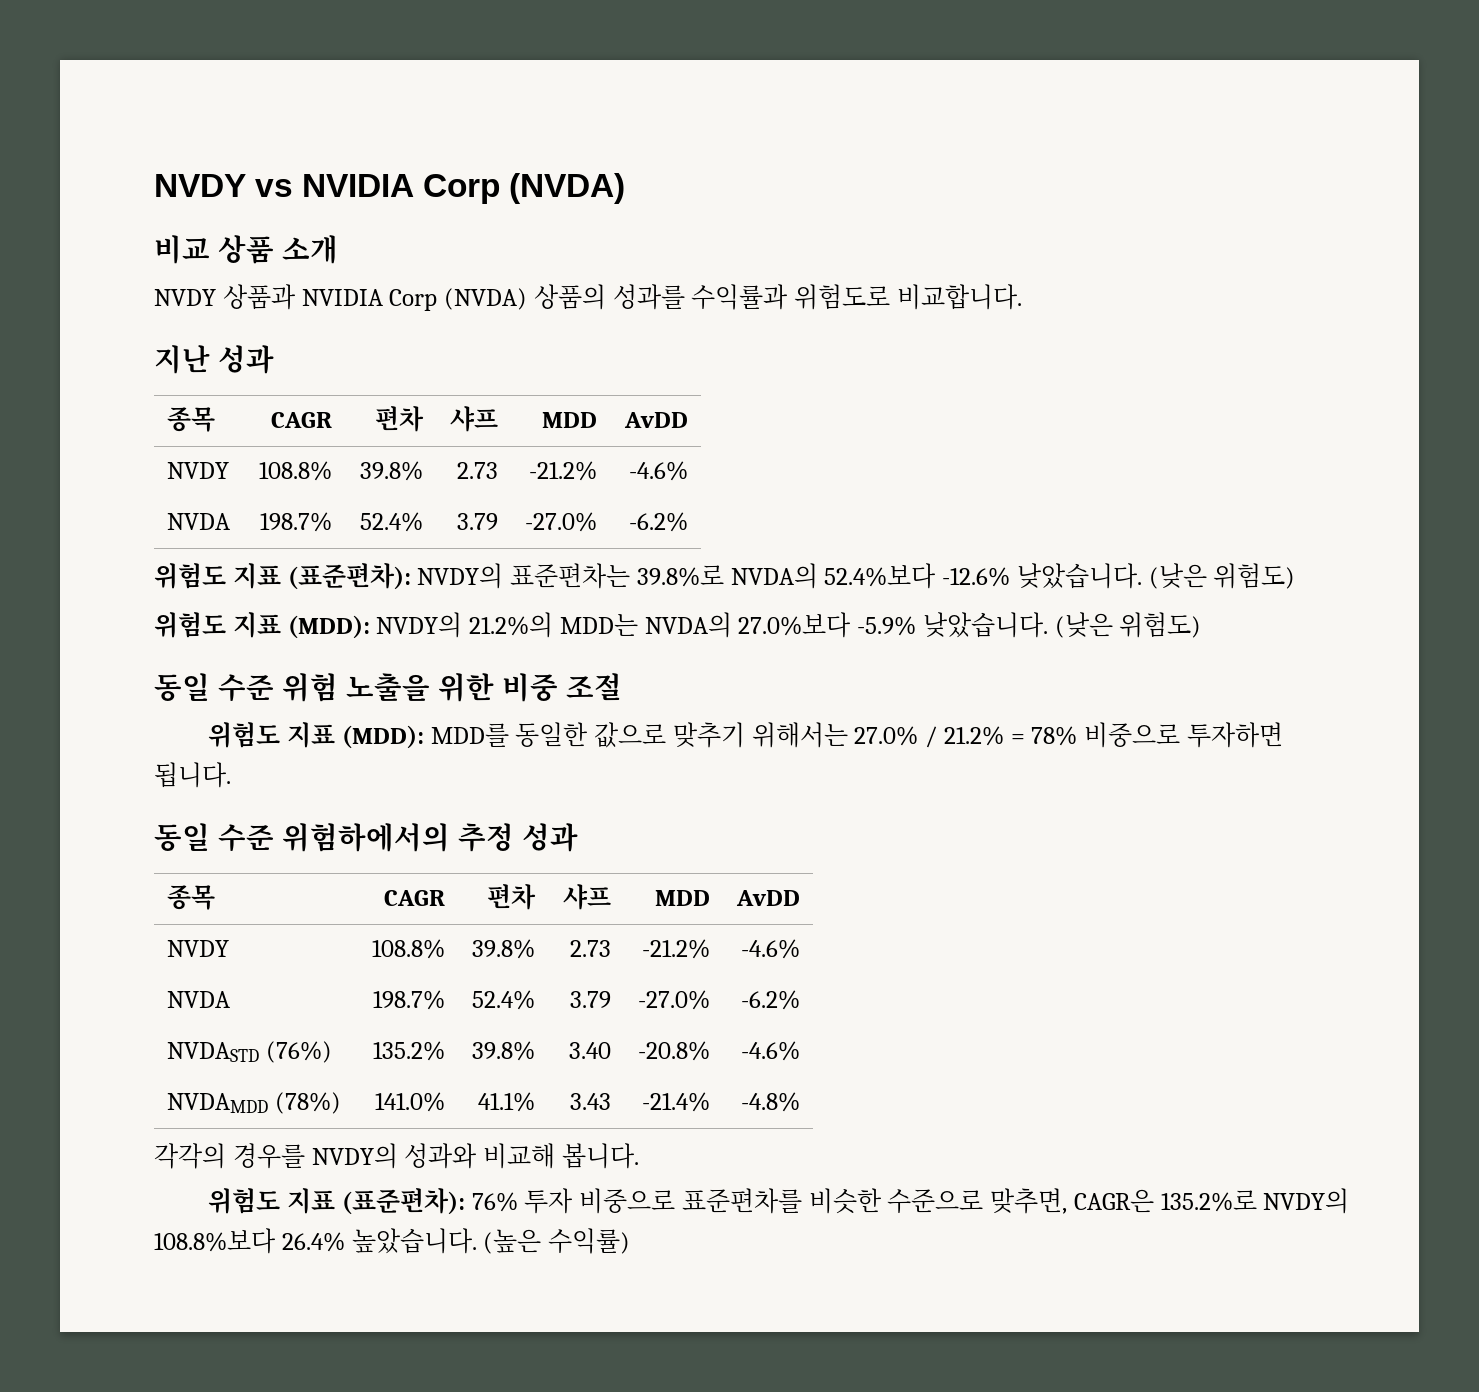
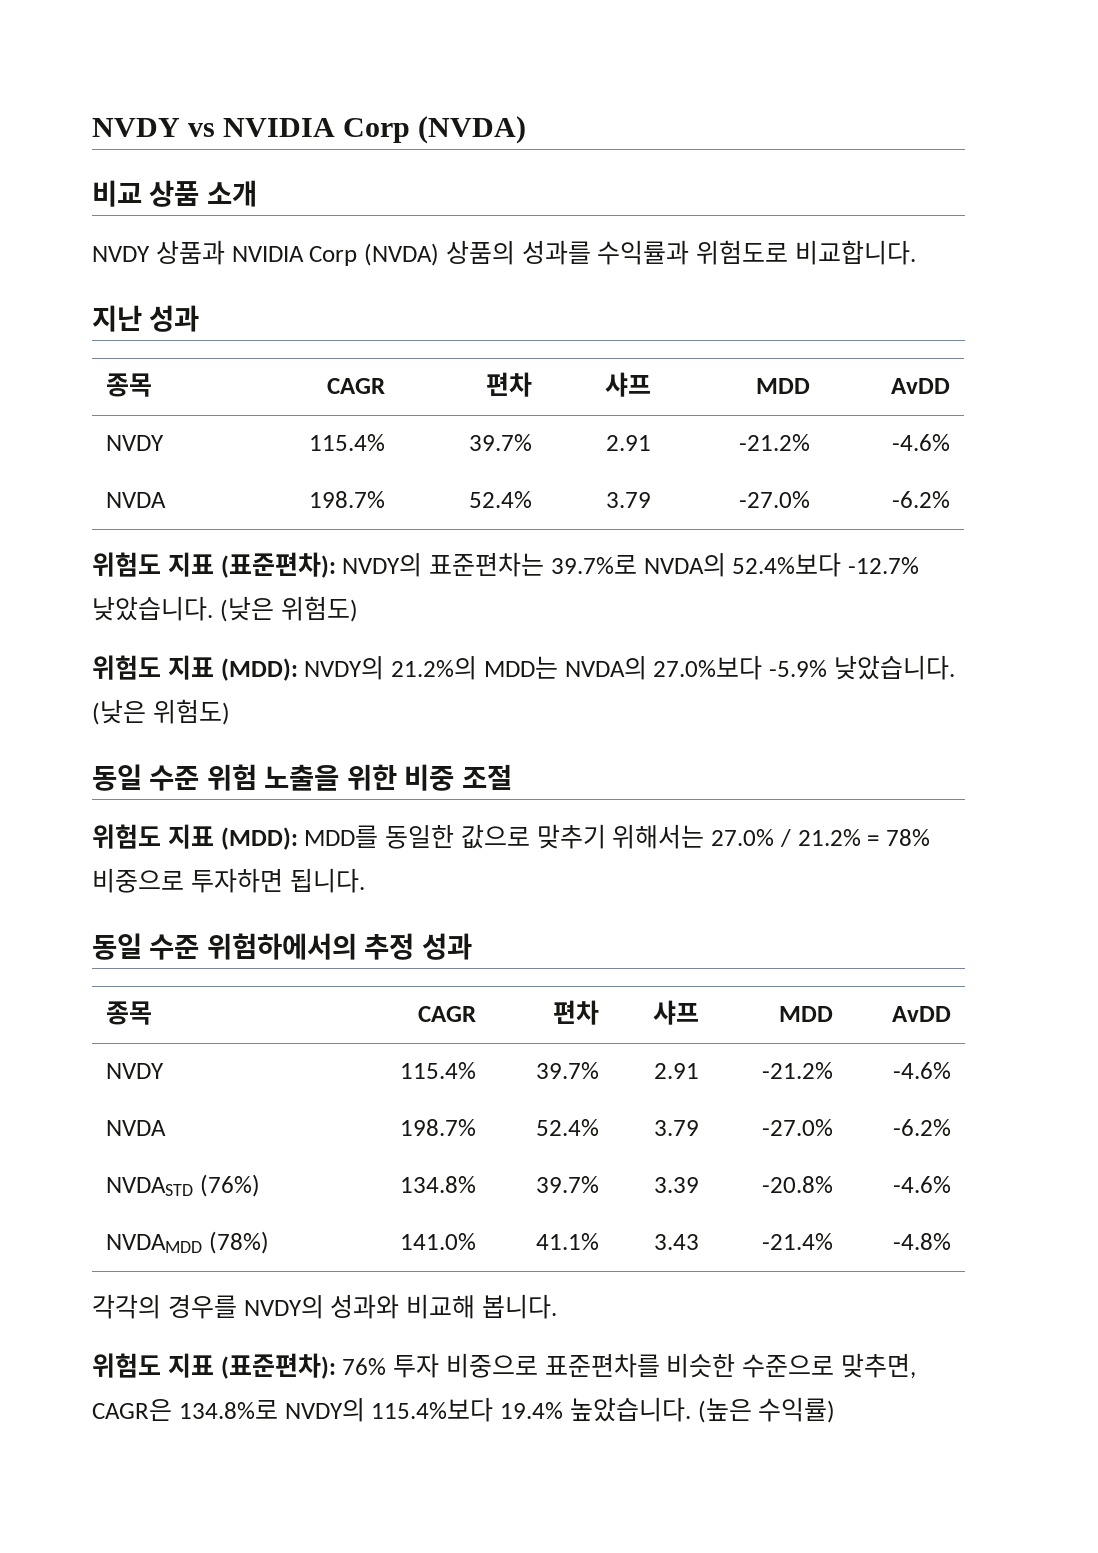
  지난 성과
  종목 | CAGR | 편차 | 샤프 | MDD | AvDD
- NVDY | 108.8% | 39.8% | 2.73 | -21.2% | -4.6%
+ NVDY | 115.4% | 39.7% | 2.91 | -21.2% | -4.6%
- 위험도 지표 (표준편차): NVDY의 표준편차는 39.8%로 NVDA의 52.4%보다 -12.6% 낮았습니다.
+ 위험도 지표 (표준편차): NVDY의 표준편차는 39.7%로 NVDA의 52.4%보다 -12.7% 낮았습니다.
  동일 수준 위험하에서의 추정 성과
  종목 | CAGR | 편차 | 샤프 | MDD | AvDD
- NVDY | 108.8% | 39.8% | 2.73 | -21.2% | -4.6%
+ NVDY | 115.4% | 39.7% | 2.91 | -21.2% | -4.6%
- NVDASTD (76%) | 135.2% | 39.8% | 3.40 | -20.8% | -4.6%
+ NVDASTD (76%) | 134.8% | 39.7% | 3.39 | -20.8% | -4.6%
- 위험도 지표 (표준편차): 76% 투자 비중으로 표준편차를 비슷한 수준으로 맞추면, CAGR은 135.2%로 NVDY의 108.8%보다 26.4% 높았습니다.
+ 위험도 지표 (표준편차): 76% 투자 비중으로 표준편차를 비슷한 수준으로 맞추면, CAGR은 134.8%로 NVDY의 115.4%보다 19.4% 높았습니다.

